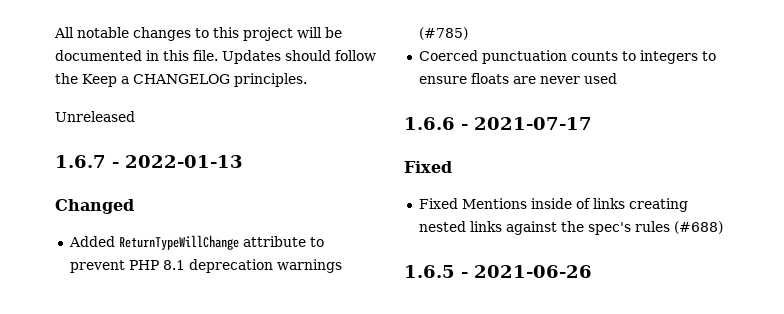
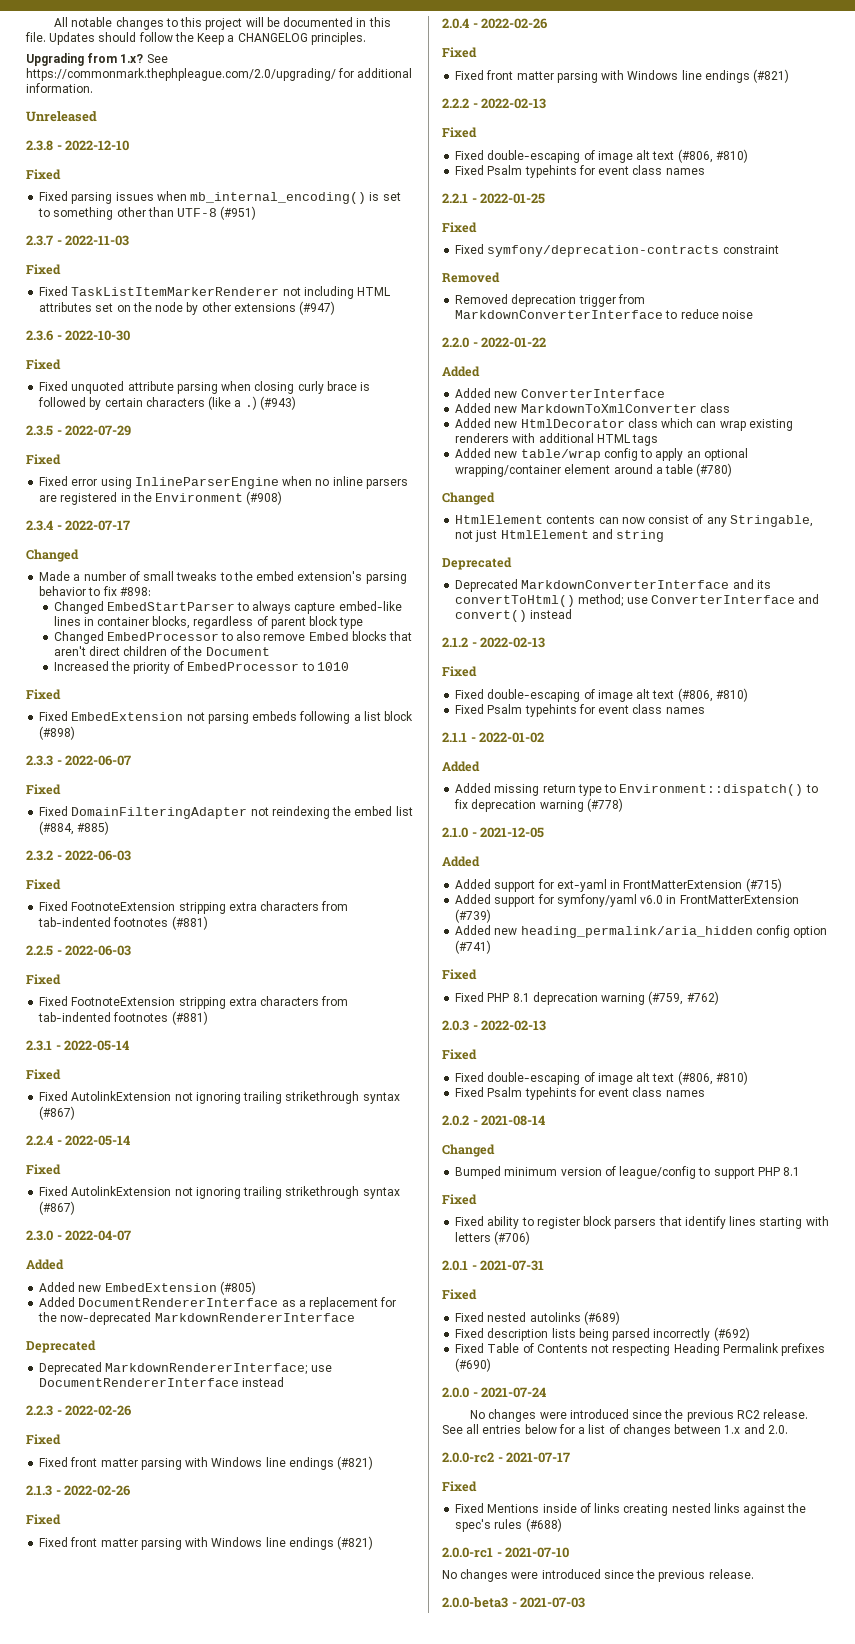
+ Upgrading from 1.x? See https://commonmark.thephpleague.com/2.0/upgrading/ for additional information.
  Unreleased
- 1.6.7 - 2022-01-13
+ 2.3.8 - 2022-12-10
+ Fixed
+ Fixed parsing issues when mb_internal_encoding() is set to something other than UTF-8 (#951)
+ 2.3.7 - 2022-11-03
+ Fixed
+ Fixed TaskListItemMarkerRenderer not including HTML attributes set on the node by other extensions (#947)
+ 2.3.6 - 2022-10-30
+ Fixed
+ Fixed unquoted attribute parsing when closing curly brace is followed by certain characters (like a .) (#943)
+ 2.3.5 - 2022-07-29
+ Fixed
+ Fixed error using InlineParserEngine when no inline parsers are registered in the Environment (#908)
+ 2.3.4 - 2022-07-17
  Changed
- Added ReturnTypeWillChange attribute to prevent PHP 8.1 deprecation warnings (#785)
- Coerced punctuation counts to integers to ensure floats are never used
- 1.6.6 - 2021-07-17
+ Made a number of small tweaks to the embed extension's parsing behavior to fix #898:
+ Changed EmbedStartParser to always capture embed-like lines in container blocks, regardless of parent block type
+ Changed EmbedProcessor to also remove Embed blocks that aren't direct children of the Document
+ Increased the priority of EmbedProcessor to 1010
+ Fixed
+ Fixed EmbedExtension not parsing embeds following a list block (#898)
+ 2.3.3 - 2022-06-07
+ Fixed
+ Fixed DomainFilteringAdapter not reindexing the embed list (#884, #885)
+ 2.3.2 - 2022-06-03
+ Fixed
+ Fixed FootnoteExtension stripping extra characters from tab-indented footnotes (#881)
+ 2.2.5 - 2022-06-03
+ Fixed
+ Fixed FootnoteExtension stripping extra characters from tab-indented footnotes (#881)
+ 2.3.1 - 2022-05-14
+ Fixed
+ Fixed AutolinkExtension not ignoring trailing strikethrough syntax (#867)
+ 2.2.4 - 2022-05-14
+ Fixed
+ Fixed AutolinkExtension not ignoring trailing strikethrough syntax (#867)
+ 2.3.0 - 2022-04-07
+ Added
+ Added new EmbedExtension (#805)
+ Added DocumentRendererInterface as a replacement for the now-deprecated MarkdownRendererInterface
+ Deprecated
+ Deprecated MarkdownRendererInterface; use DocumentRendererInterface instead
+ 2.2.3 - 2022-02-26
+ Fixed
+ Fixed front matter parsing with Windows line endings (#821)
+ 2.1.3 - 2022-02-26
+ Fixed
+ Fixed front matter parsing with Windows line endings (#821)
+ 2.0.4 - 2022-02-26
+ Fixed
+ Fixed front matter parsing with Windows line endings (#821)
+ 2.2.2 - 2022-02-13
+ Fixed
+ Fixed double-escaping of image alt text (#806, #810)
+ Fixed Psalm typehints for event class names
+ 2.2.1 - 2022-01-25
+ Fixed
+ Fixed symfony/deprecation-contracts constraint
+ Removed
+ Removed deprecation trigger from MarkdownConverterInterface to reduce noise
+ 2.2.0 - 2022-01-22
+ Added
+ Added new ConverterInterface
+ Added new MarkdownToXmlConverter class
+ Added new HtmlDecorator class which can wrap existing renderers with additional HTML tags
+ Added new table/wrap config to apply an optional wrapping/container element around a table (#780)
+ Changed
+ HtmlElement contents can now consist of any Stringable, not just HtmlElement and string
+ Deprecated
+ Deprecated MarkdownConverterInterface and its convertToHtml() method; use ConverterInterface and convert() instead
+ 2.1.2 - 2022-02-13
+ Fixed
+ Fixed double-escaping of image alt text (#806, #810)
+ Fixed Psalm typehints for event class names
+ 2.1.1 - 2022-01-02
+ Added
+ Added missing return type to Environment::dispatch() to fix deprecation warning (#778)
+ 2.1.0 - 2021-12-05
+ Added
+ Added support for ext-yaml in FrontMatterExtension (#715)
+ Added support for symfony/yaml v6.0 in FrontMatterExtension (#739)
+ Added new heading_permalink/aria_hidden config option (#741)
+ Fixed
+ Fixed PHP 8.1 deprecation warning (#759, #762)
+ 2.0.3 - 2022-02-13
+ Fixed
+ Fixed double-escaping of image alt text (#806, #810)
+ Fixed Psalm typehints for event class names
+ 2.0.2 - 2021-08-14
+ Changed
+ Bumped minimum version of league/config to support PHP 8.1
+ Fixed
+ Fixed ability to register block parsers that identify lines starting with letters (#706)
+ 2.0.1 - 2021-07-31
+ Fixed
+ Fixed nested autolinks (#689)
+ Fixed description lists being parsed incorrectly (#692)
+ Fixed Table of Contents not respecting Heading Permalink prefixes (#690)
+ 2.0.0 - 2021-07-24
+ No changes were introduced since the previous RC2 release. See all entries below for a list of changes between 1.x and 2.0.
+ 2.0.0-rc2 - 2021-07-17
- 1.6.5 - 2021-06-26
+ 2.0.0-rc1 - 2021-07-10
+ No changes were introduced since the previous release.
+ 2.0.0-beta3 - 2021-07-03

